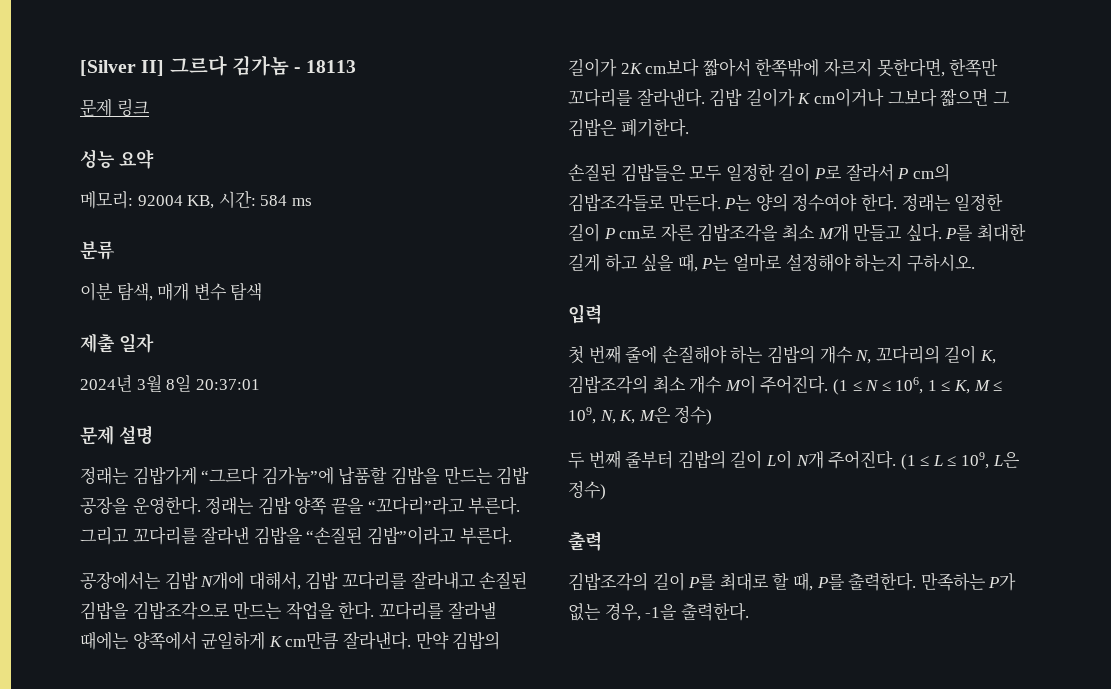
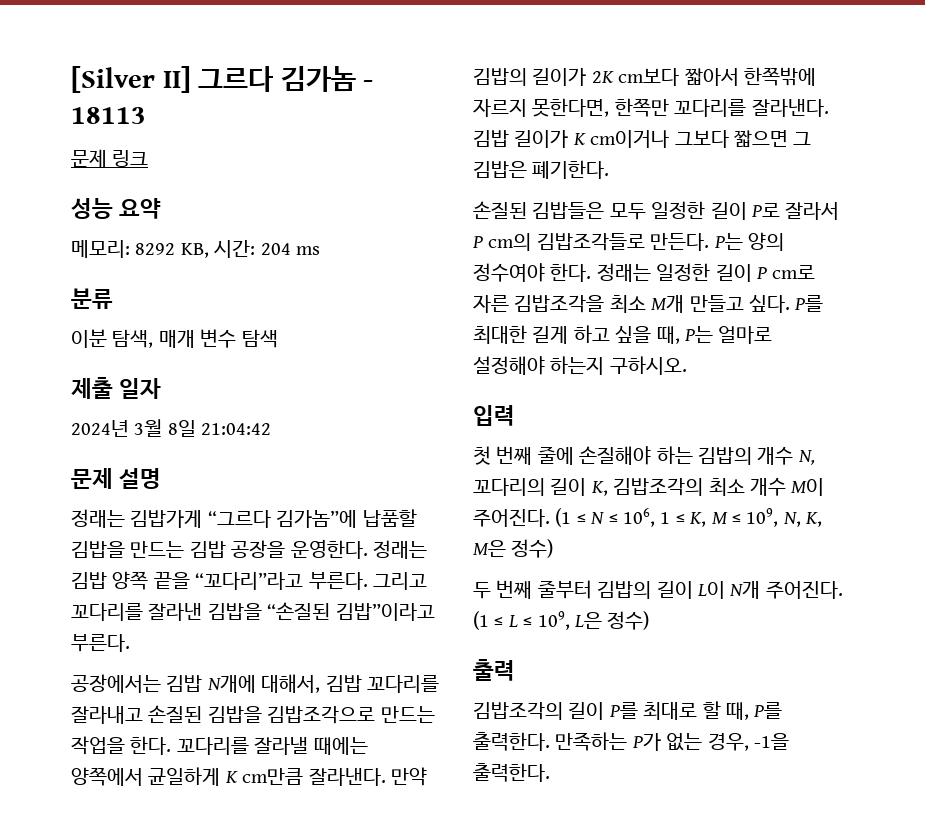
- 메모리: 92004 KB, 시간: 584 ms
+ 메모리: 8292 KB, 시간: 204 ms
- 2024년 3월 8일 20:37:01
+ 2024년 3월 8일 21:04:42

